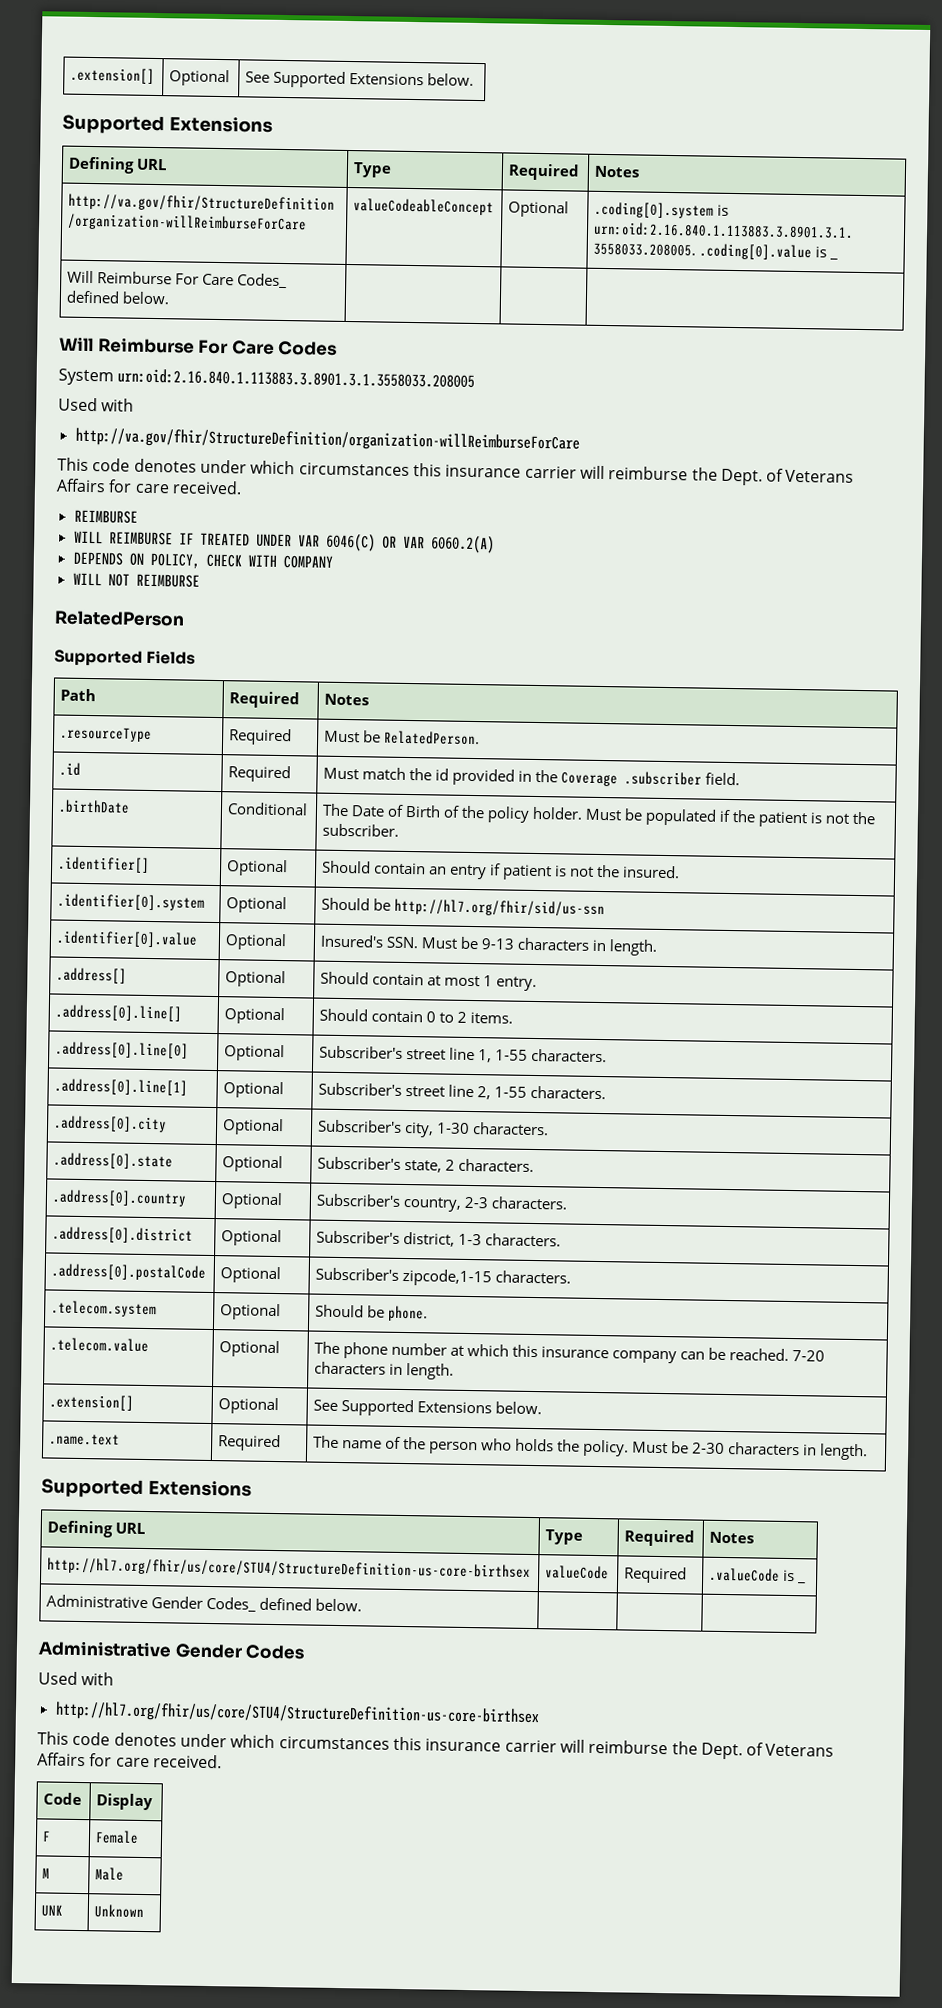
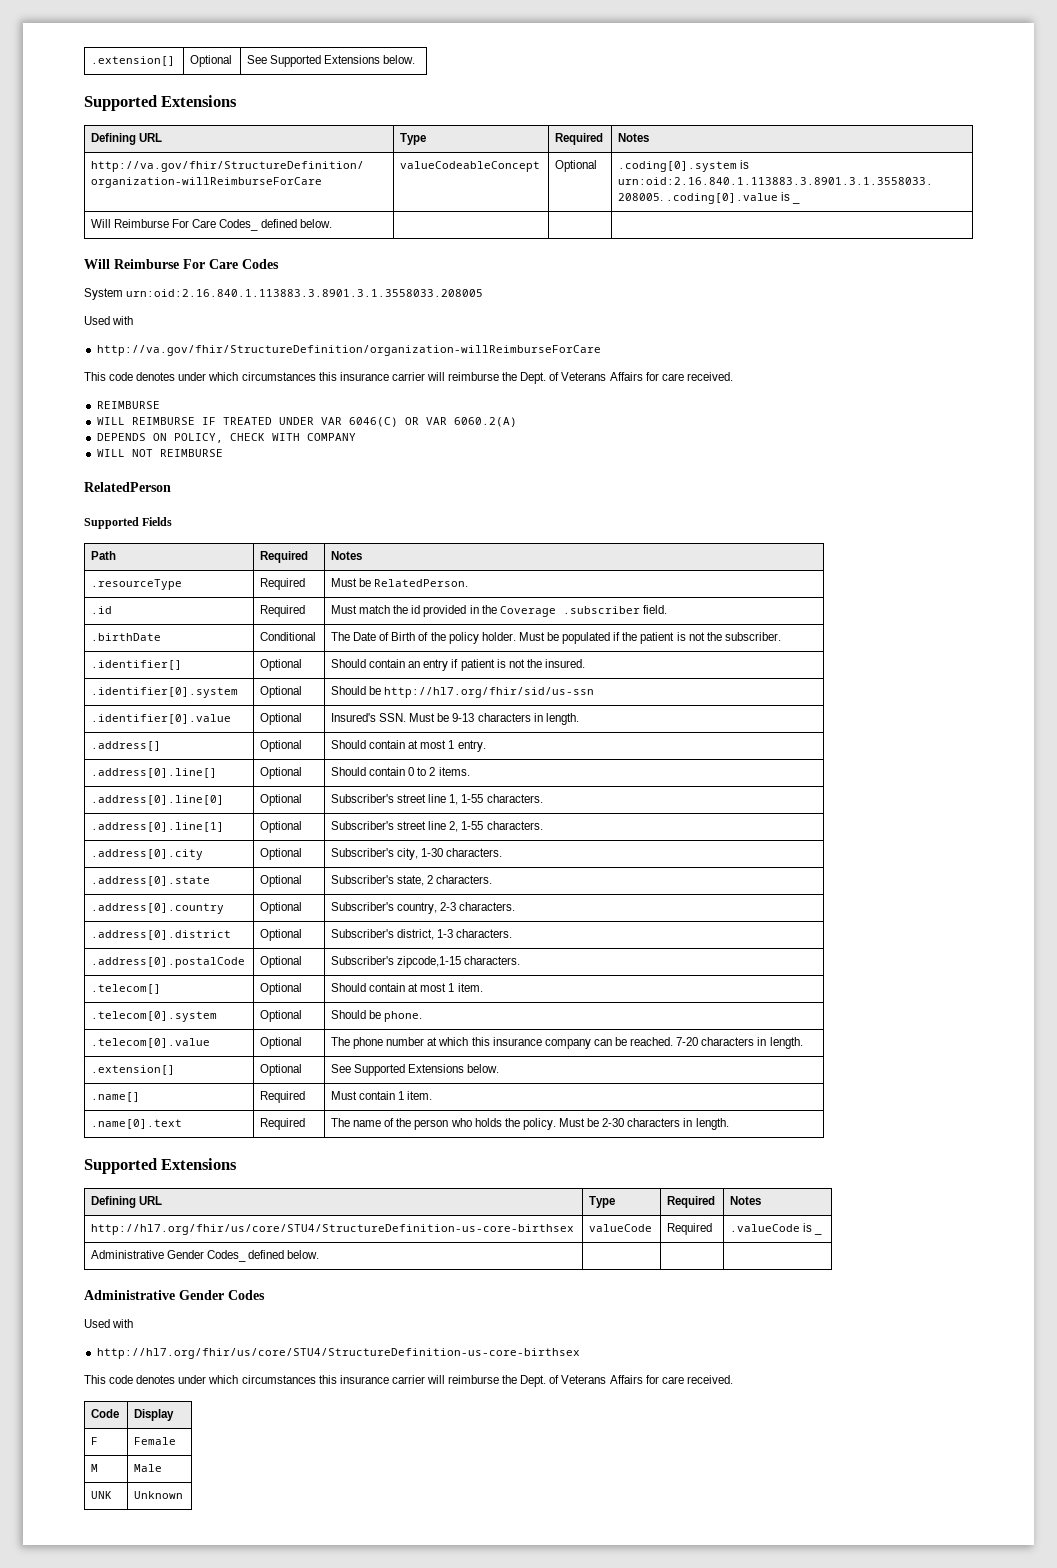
- .telecom.system | Optional | Should be phone.
+ .telecom[] | Optional | Should contain at most 1 item.
+ .telecom[0].system | Optional | Should be phone.
- .telecom.value | Optional | The phone number at which this insurance company can be reached. 7-20 characters in length.
+ .telecom[0].value | Optional | The phone number at which this insurance company can be reached. 7-20 characters in length.
- .name.text | Required | The name of the person who holds the policy. Must be 2-30 characters in length.
+ .name[] | Required | Must contain 1 item.
+ .name[0].text | Required | The name of the person who holds the policy. Must be 2-30 characters in length.

